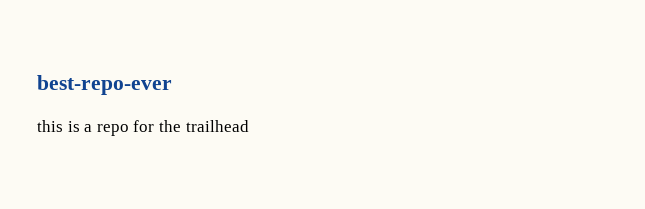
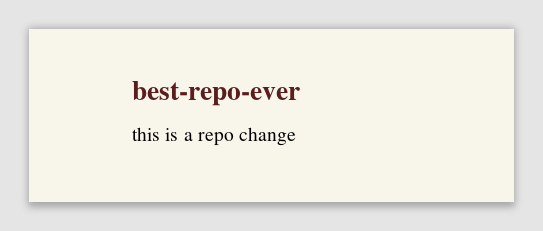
- this is a repo for the trailhead
+ this is a repo change

